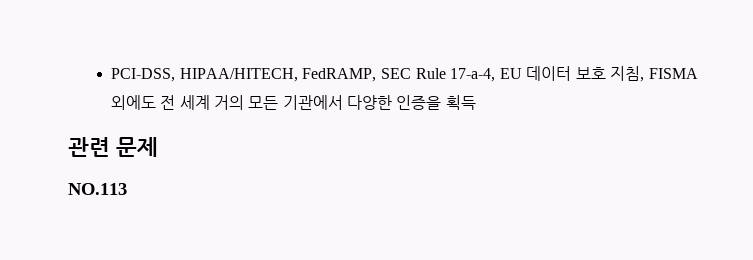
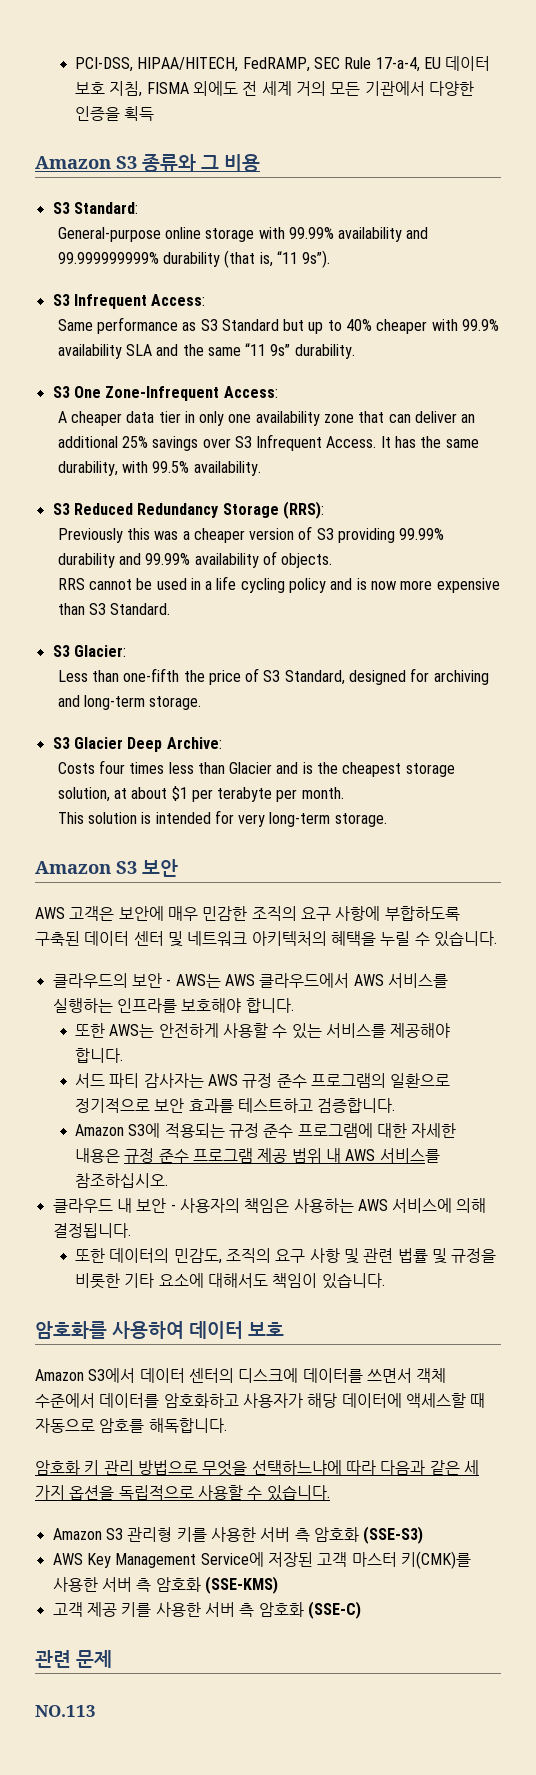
+ Amazon S3 종류와 그 비용
+ S3 Standard:
+ General-purpose online storage with 99.99% availability and 99.999999999% durability (that is, “11 9s”).
+ S3 Infrequent Access:
+ Same performance as S3 Standard but up to 40% cheaper with 99.9% availability SLA and the same “11 9s” durability.
+ S3 One Zone-Infrequent Access:
+ A cheaper data tier in only one availability zone that can deliver an additional 25% savings over S3 Infrequent Access. It has the same durability, with 99.5% availability.
+ S3 Reduced Redundancy Storage (RRS):
+ Previously this was a cheaper version of S3 providing 99.99% durability and 99.99% availability of objects.
+ RRS cannot be used in a life cycling policy and is now more expensive than S3 Standard.
+ S3 Glacier:
+ Less than one-fifth the price of S3 Standard, designed for archiving and long-term storage.
+ S3 Glacier Deep Archive:
+ Costs four times less than Glacier and is the cheapest storage solution, at about $1 per terabyte per month.
+ This solution is intended for very long-term storage.
+ Amazon S3 보안
+ AWS 고객은 보안에 매우 민감한 조직의 요구 사항에 부합하도록 구축된 데이터 센터 및 네트워크 아키텍처의 혜택을 누릴 수 있습니다.
+ 클라우드의 보안 - AWS는 AWS 클라우드에서 AWS 서비스를 실행하는 인프라를 보호해야 합니다.
+ 또한 AWS는 안전하게 사용할 수 있는 서비스를 제공해야 합니다.
+ 서드 파티 감사자는 AWS 규정 준수 프로그램의 일환으로 정기적으로 보안 효과를 테스트하고 검증합니다.
+ Amazon S3에 적용되는 규정 준수 프로그램에 대한 자세한 내용은 규정 준수 프로그램 제공 범위 내 AWS 서비스를 참조하십시오.
+ 클라우드 내 보안 - 사용자의 책임은 사용하는 AWS 서비스에 의해 결정됩니다.
+ 또한 데이터의 민감도, 조직의 요구 사항 및 관련 법률 및 규정을 비롯한 기타 요소에 대해서도 책임이 있습니다.
+ 암호화를 사용하여 데이터 보호
+ Amazon S3에서 데이터 센터의 디스크에 데이터를 쓰면서 객체 수준에서 데이터를 암호화하고 사용자가 해당 데이터에 액세스할 때 자동으로 암호를 해독합니다.
+ 암호화 키 관리 방법으로 무엇을 선택하느냐에 따라 다음과 같은 세 가지 옵션을 독립적으로 사용할 수 있습니다.
+ Amazon S3 관리형 키를 사용한 서버 측 암호화 (SSE-S3)
+ AWS Key Management Service에 저장된 고객 마스터 키(CMK)를 사용한 서버 측 암호화 (SSE-KMS)
+ 고객 제공 키를 사용한 서버 측 암호화 (SSE-C)

